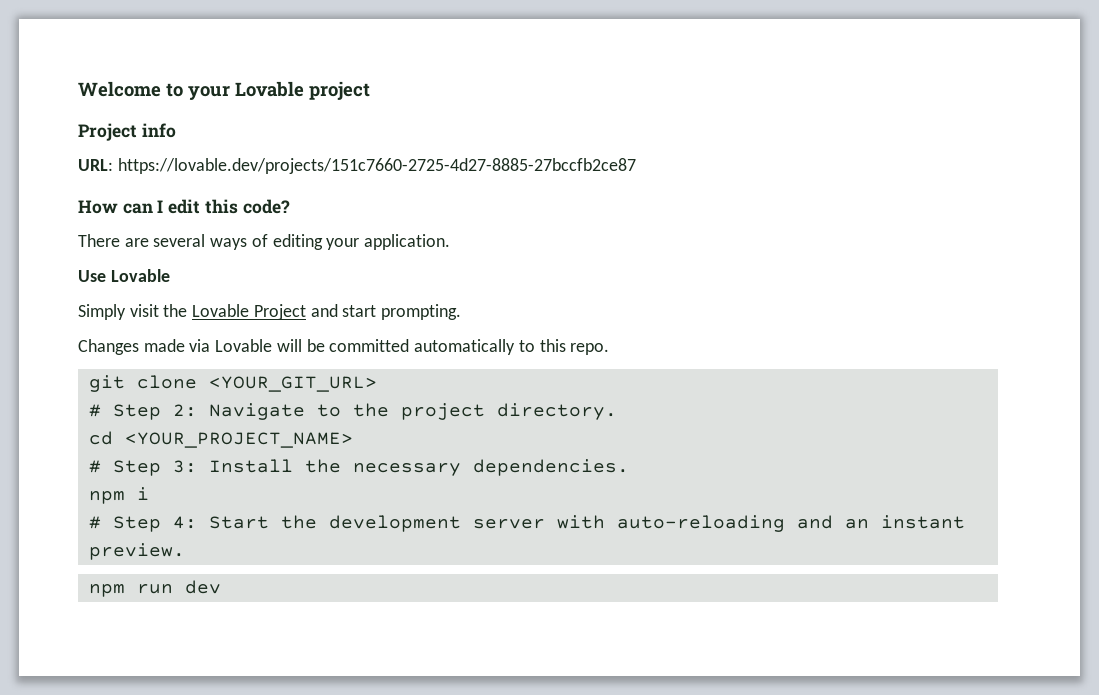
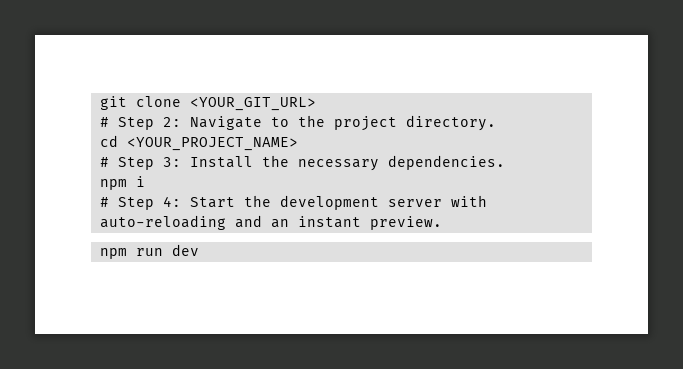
- Welcome to your Lovable project
- Project info
- URL: https://lovable.dev/projects/151c7660-2725-4d27-8885-27bccfb2ce87
- How can I edit this code?
- There are several ways of editing your application.
- Use Lovable
- Simply visit the Lovable Project and start prompting.
- Changes made via Lovable will be committed automatically to this repo.

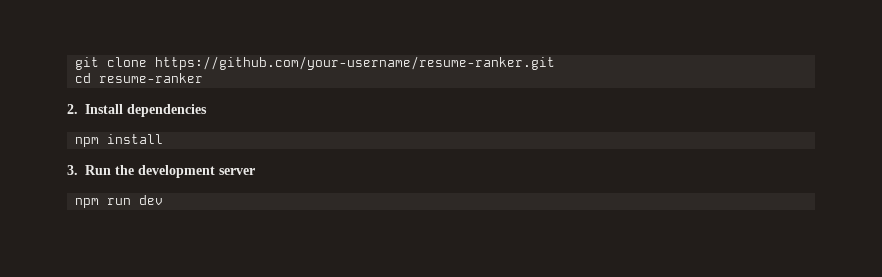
- git clone <YOUR_GIT_URL>
- # Step 2: Navigate to the project directory.
- cd <YOUR_PROJECT_NAME>
- # Step 3: Install the necessary dependencies.
- npm i
- # Step 4: Start the development server with auto-reloading and an instant preview.
+ git clone https://github.com/your-username/resume-ranker.git
+ cd resume-ranker
+ 2. Install dependencies
+ npm install
+ 3. Run the development server

